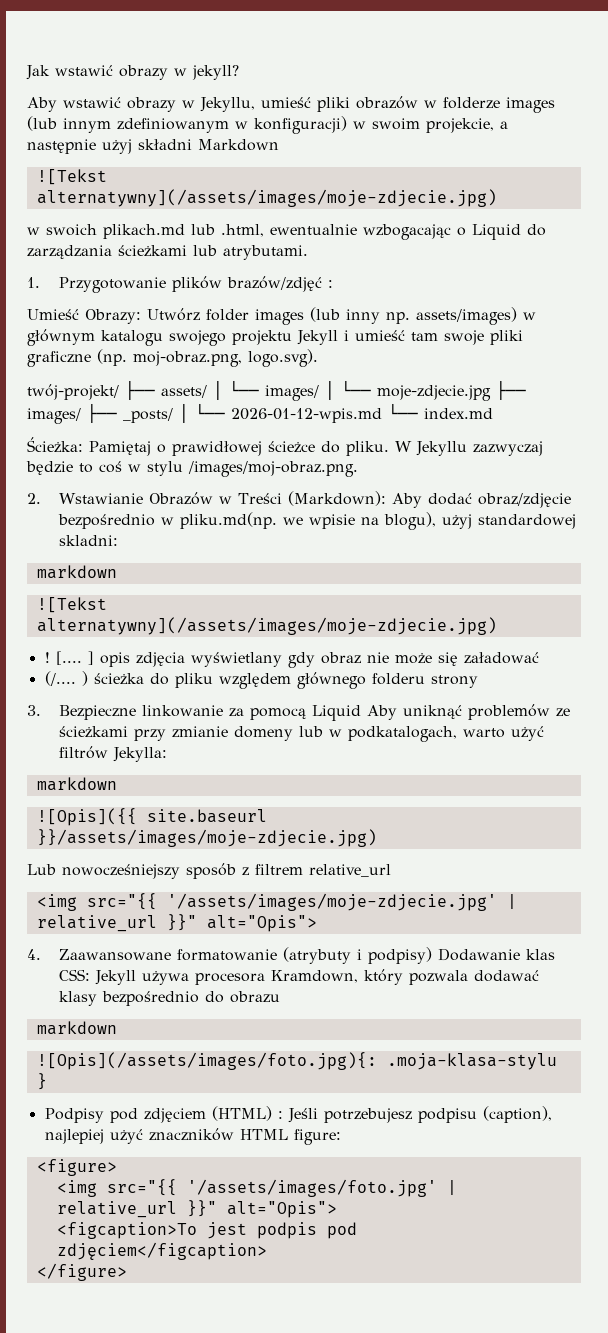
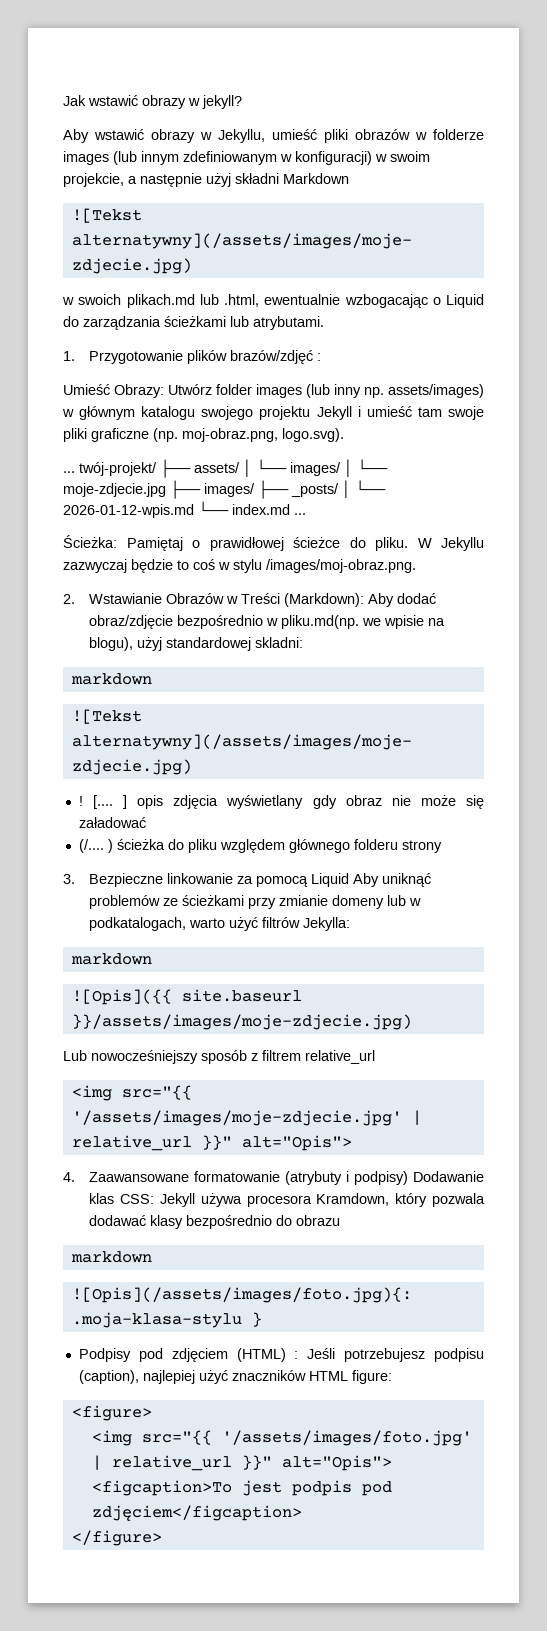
- twój-projekt/ ├── assets/ │ └── images/ │ └── moje-zdjecie.jpg ├── images/ ├── _posts/ │ └── 2026-01-12-wpis.md └── index.md
+ ... twój-projekt/ ├── assets/ │ └── images/ │ └── moje-zdjecie.jpg ├── images/ ├── _posts/ │ └── 2026-01-12-wpis.md └── index.md ...

